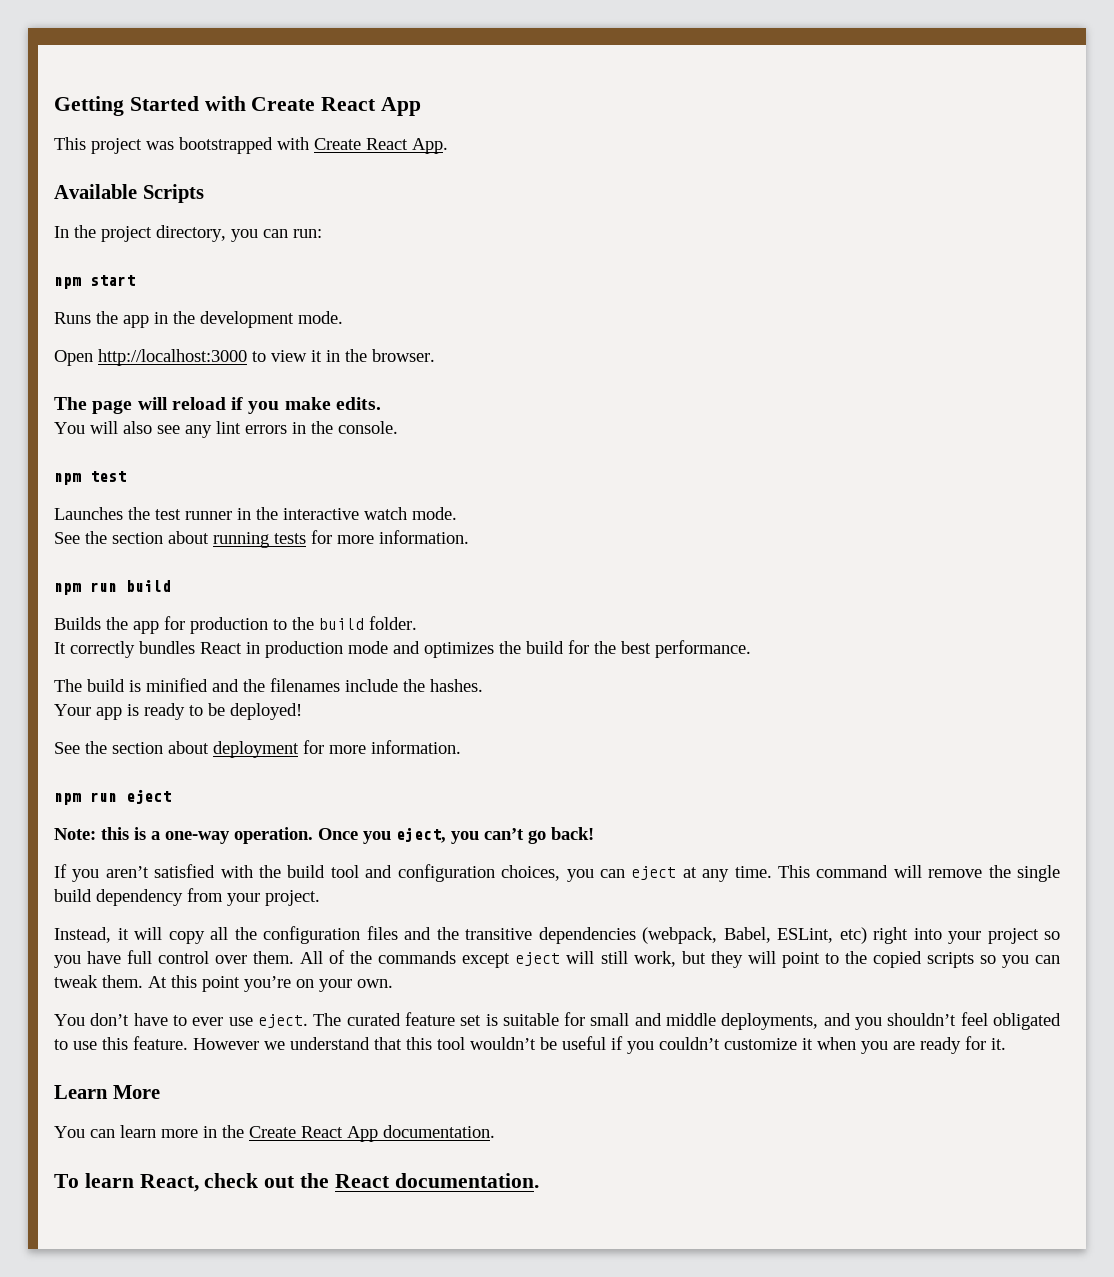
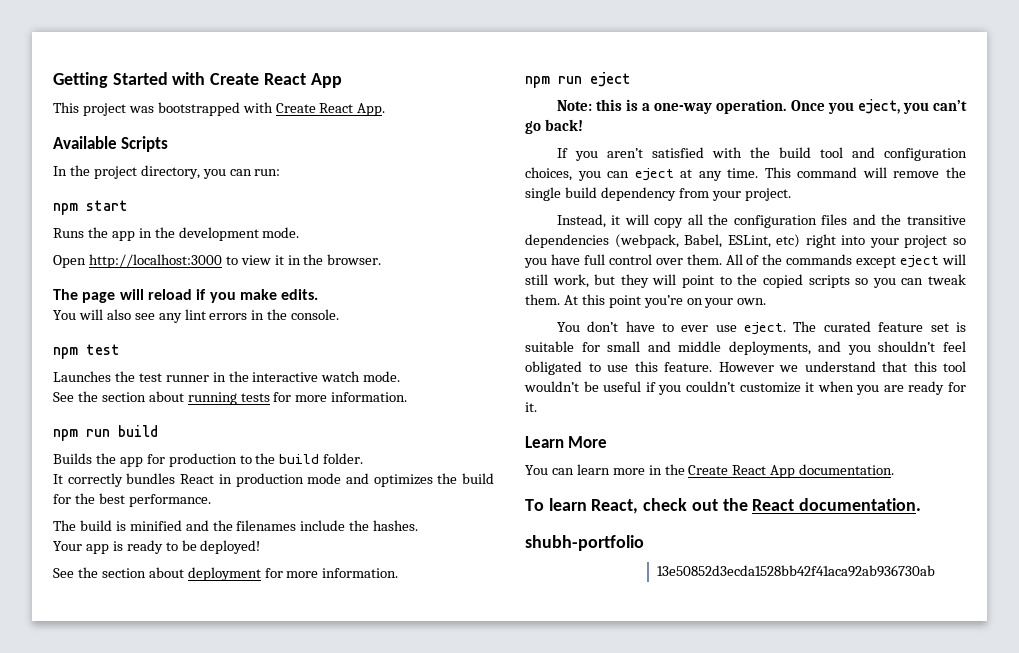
+ shubh-portfolio
+ 13e50852d3ecda1528bb42f41aca92ab936730ab

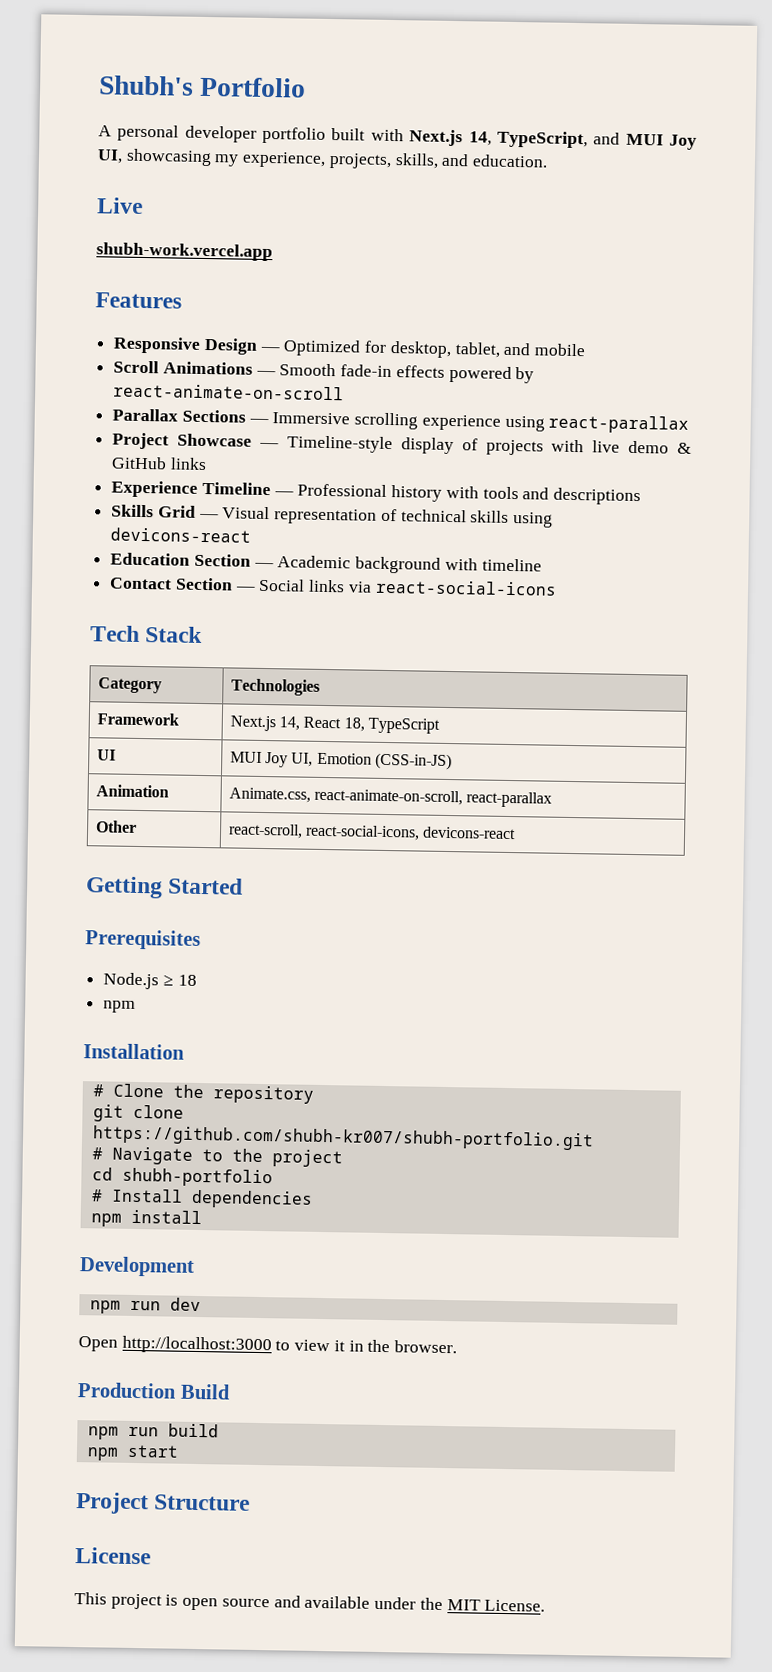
- Getting Started with Create React App
- This project was bootstrapped with Create React App.
- Available Scripts
- In the project directory, you can run:
- npm start
- Runs the app in the development mode.
+ Shubh's Portfolio
+ A personal developer portfolio built with Next.js 14, TypeScript, and MUI Joy UI, showcasing my experience, projects, skills, and education.
+ Live
+ shubh-work.vercel.app
+ Features
+ Responsive Design — Optimized for desktop, tablet, and mobile
+ Scroll Animations — Smooth fade-in effects powered by react-animate-on-scroll
+ Parallax Sections — Immersive scrolling experience using react-parallax
+ Project Showcase — Timeline-style display of projects with live demo & GitHub links
+ Experience Timeline — Professional history with tools and descriptions
+ Skills Grid — Visual representation of technical skills using devicons-react
+ Education Section — Academic background with timeline
+ Contact Section — Social links via react-social-icons
+ Tech Stack
+ Category | Technologies
+ Framework | Next.js 14, React 18, TypeScript
+ UI | MUI Joy UI, Emotion (CSS-in-JS)
+ Animation | Animate.css, react-animate-on-scroll, react-parallax
+ Other | react-scroll, react-social-icons, devicons-react
+ Getting Started
+ Prerequisites
+ Node.js ≥ 18
+ npm
+ Installation
+ # Clone the repository
+ git clone https://github.com/shubh-kr007/shubh-portfolio.git
+ # Navigate to the project
+ cd shubh-portfolio
+ # Install dependencies
+ npm install
+ Development
+ npm run dev
- The page will reload if you make edits.
- You will also see any lint errors in the console.
- npm test
- Launches the test runner in the interactive watch mode.
- See the section about running tests for more information.
+ Production Build
  npm run build
- Builds the app for production to the build folder.
- It correctly bundles React in production mode and optimizes the build for the best performance.
- The build is minified and the filenames include the hashes.
- Your app is ready to be deployed!
- See the section about deployment for more information.
- npm run eject
- Note: this is a one-way operation. Once you eject, you can’t go back!
- If you aren’t satisfied with the build tool and configuration choices, you can eject at any time. This command will remove the single build dependency from your project.
- Instead, it will copy all the configuration files and the transitive dependencies (webpack, Babel, ESLint, etc) right into your project so you have full control over them. All of the commands except eject will still work, but they will point to the copied scripts so you can tweak them. At this point you’re on your own.
- You don’t have to ever use eject. The curated feature set is suitable for small and middle deployments, and you shouldn’t feel obligated to use this feature. However we understand that this tool wouldn’t be useful if you couldn’t customize it when you are ready for it.
- Learn More
- You can learn more in the Create React App documentation.
- To learn React, check out the React documentation.
- shubh-portfolio
- 13e50852d3ecda1528bb42f41aca92ab936730ab
+ npm start
+ Project Structure
+ License
+ This project is open source and available under the MIT License.

